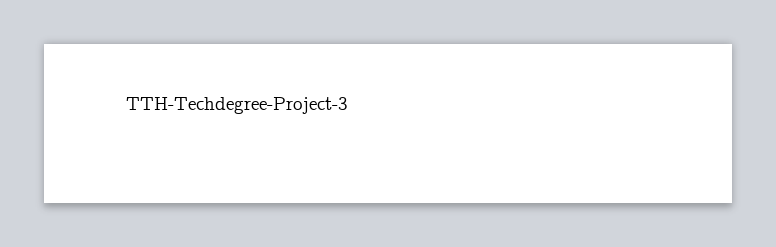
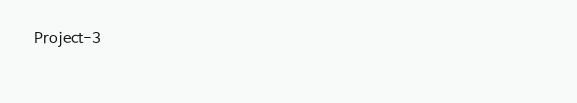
- TTH-Techdegree-Project-3
+ Project-3

